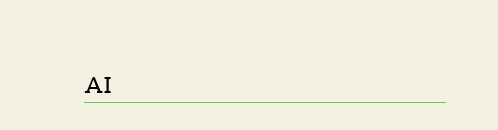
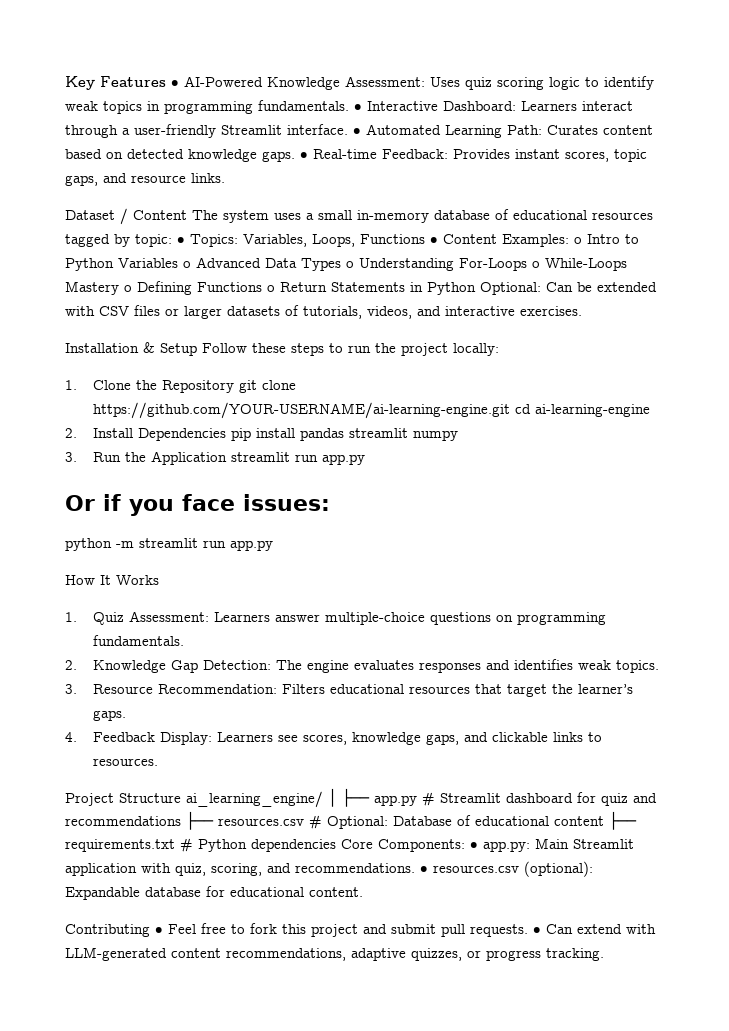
- AI
+ Key Features • AI-Powered Knowledge Assessment: Uses quiz scoring logic to identify weak topics in programming fundamentals. • Interactive Dashboard: Learners interact through a user-friendly Streamlit interface. • Automated Learning Path: Curates content based on detected knowledge gaps. • Real-time Feedback: Provides instant scores, topic gaps, and resource links.
+ Dataset / Content The system uses a small in-memory database of educational resources tagged by topic: • Topics: Variables, Loops, Functions • Content Examples: o Intro to Python Variables o Advanced Data Types o Understanding For-Loops o While-Loops Mastery o Defining Functions o Return Statements in Python Optional: Can be extended with CSV files or larger datasets of tutorials, videos, and interactive exercises.
+ Installation & Setup Follow these steps to run the project locally:
+ 1. Clone the Repository git clone https://github.com/YOUR-USERNAME/ai-learning-engine.git cd ai-learning-engine
+ 2. Install Dependencies pip install pandas streamlit numpy
+ 3. Run the Application streamlit run app.py
+ Or if you face issues:
+ python -m streamlit run app.py
+ How It Works
+ 1. Quiz Assessment: Learners answer multiple-choice questions on programming fundamentals.
+ 2. Knowledge Gap Detection: The engine evaluates responses and identifies weak topics.
+ 3. Resource Recommendation: Filters educational resources that target the learner’s gaps.
+ 4. Feedback Display: Learners see scores, knowledge gaps, and clickable links to resources.
+ Project Structure ai_learning_engine/ │ ├── app.py # Streamlit dashboard for quiz and recommendations ├── resources.csv # Optional: Database of educational content ├── requirements.txt # Python dependencies Core Components: • app.py: Main Streamlit application with quiz, scoring, and recommendations. • resources.csv (optional): Expandable database for educational content.
+ Contributing • Feel free to fork this project and submit pull requests. • Can extend with LLM-generated content recommendations, adaptive quizzes, or progress tracking.

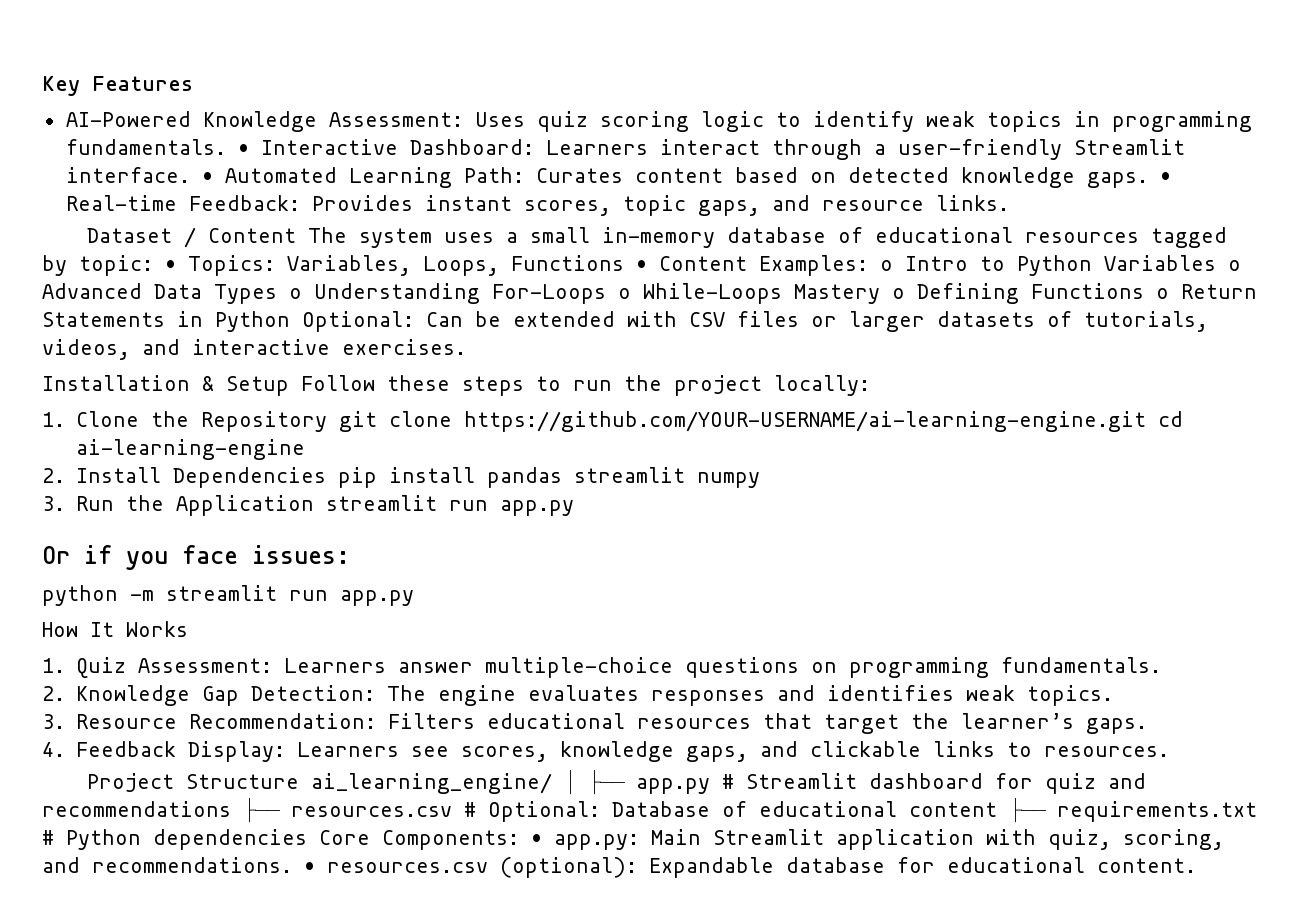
- Key Features • AI-Powered Knowledge Assessment: Uses quiz scoring logic to identify weak topics in programming fundamentals.
+ Key Features
+ AI-Powered Knowledge Assessment: Uses quiz scoring logic to identify weak topics in programming fundamentals.
- Contributing • Feel free to fork this project and submit pull requests. • Can extend with LLM-generated content recommendations, adaptive quizzes, or progress tracking.

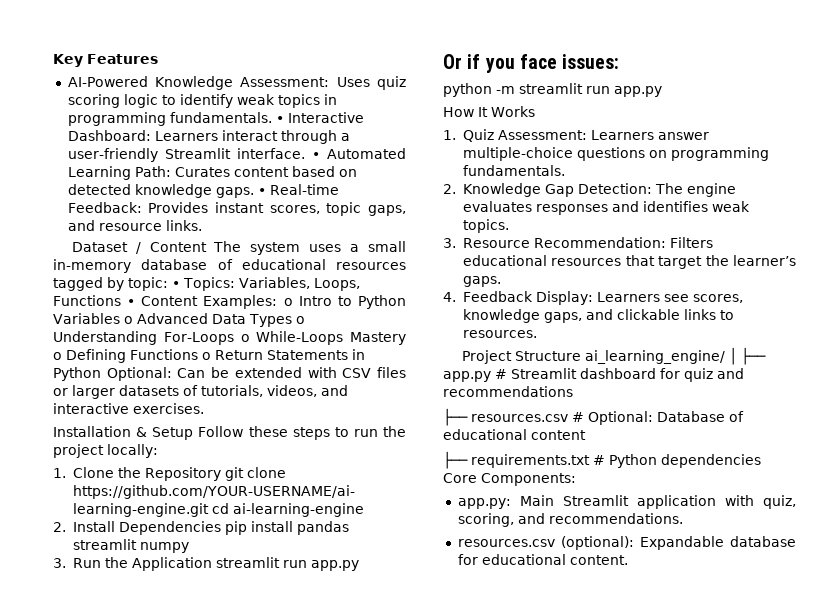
- Project Structure ai_learning_engine/ │ ├── app.py # Streamlit dashboard for quiz and recommendations ├── resources.csv # Optional: Database of educational content ├── requirements.txt # Python dependencies Core Components: • app.py: Main Streamlit application with quiz, scoring, and recommendations. • resources.csv (optional): Expandable database for educational content.
+ Project Structure ai_learning_engine/ │ ├── app.py # Streamlit dashboard for quiz and recommendations
+ ├── resources.csv # Optional: Database of educational content
+ ├── requirements.txt # Python dependencies Core Components:
+ app.py: Main Streamlit application with quiz, scoring, and recommendations.
+ resources.csv (optional): Expandable database for educational content.

